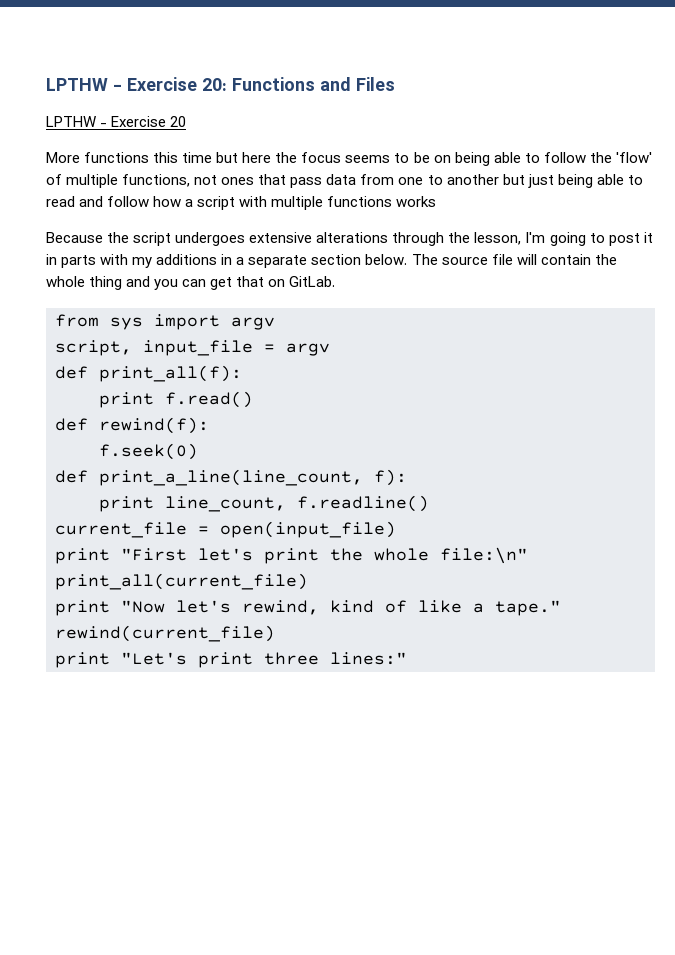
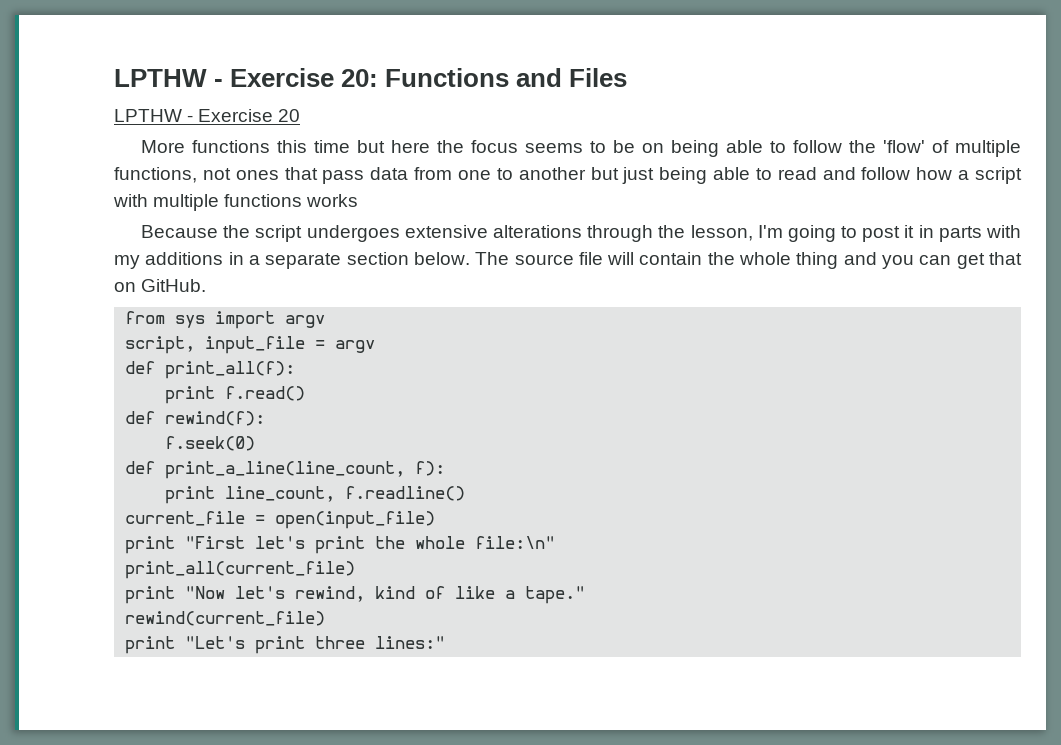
- The source file will contain the whole thing and you can get that on GitLab.
+ The source file will contain the whole thing and you can get that on GitHub.

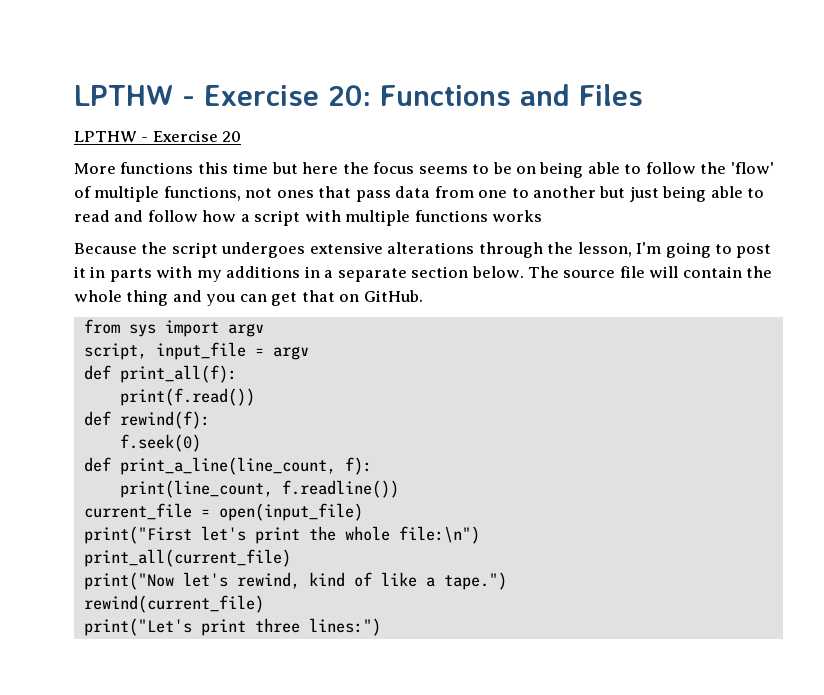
- print f.read()
+ print(f.read())
- print line_count, f.readline()
+ print(line_count, f.readline())
- print "First let's print the whole file:\n"
+ print("First let's print the whole file:\n")
- print "Now let's rewind, kind of like a tape."
+ print("Now let's rewind, kind of like a tape.")
- print "Let's print three lines:"
+ print("Let's print three lines:")

